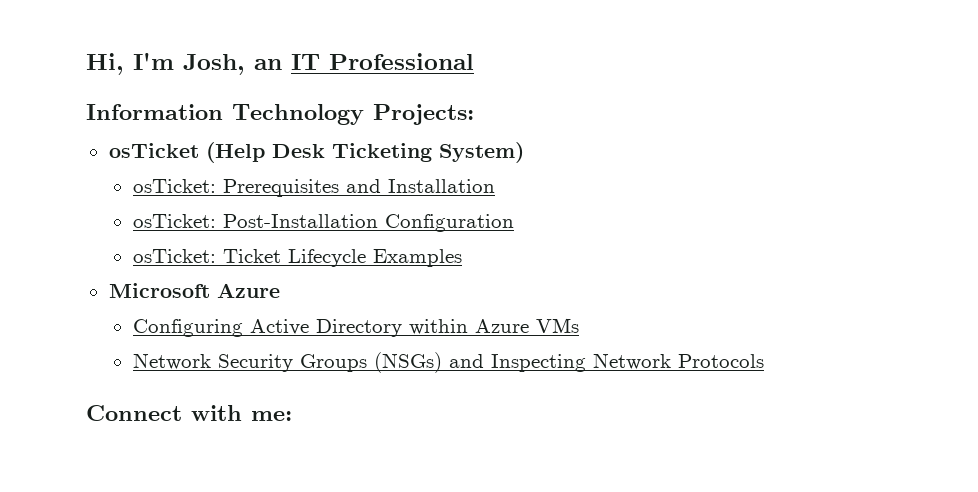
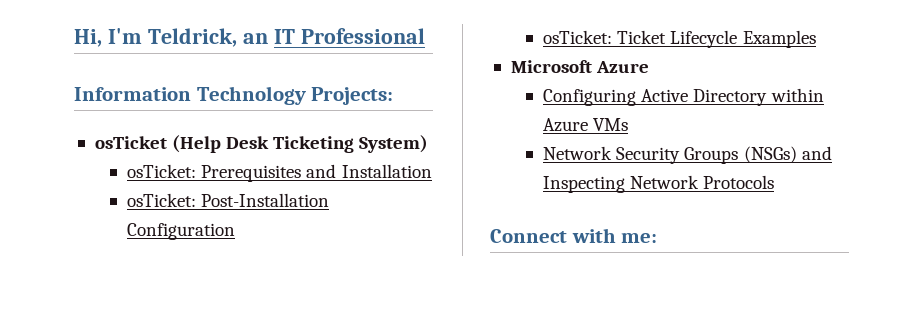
- Hi, I'm Josh, an IT Professional
+ Hi, I'm Teldrick, an IT Professional

